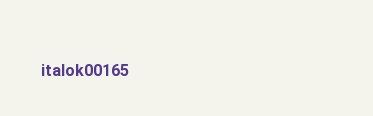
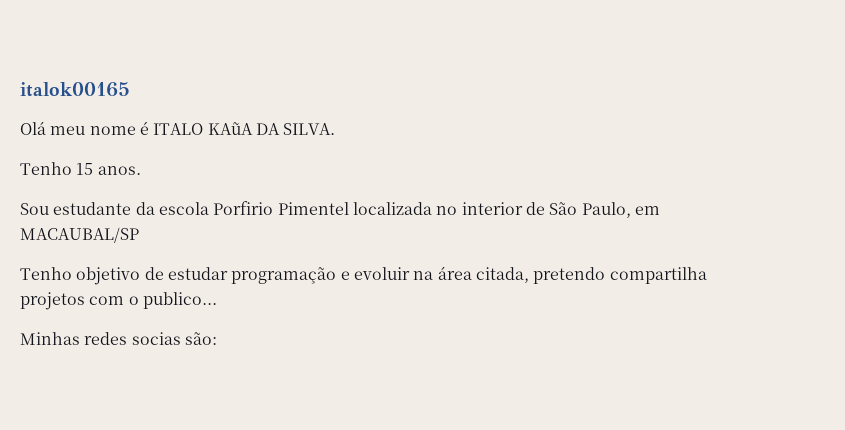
+ Olá meu nome é ITALO KAũA DA SILVA.
+ Tenho 15 anos.
+ Sou estudante da escola Porfirio Pimentel localizada no interior de São Paulo, em MACAUBAL/SP
+ Tenho objetivo de estudar programação e evoluir na área citada, pretendo compartilha projetos com o publico...
+ Minhas redes socias são:

